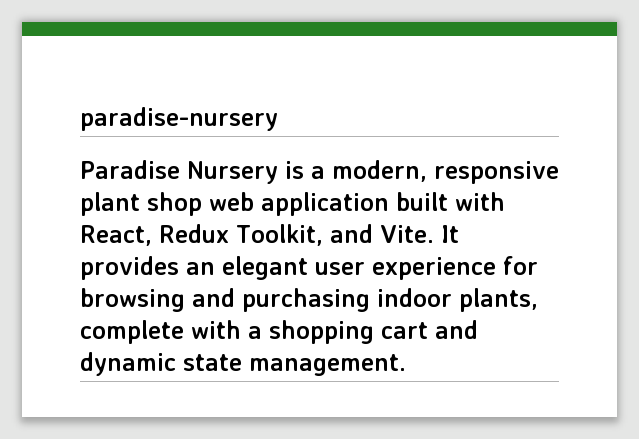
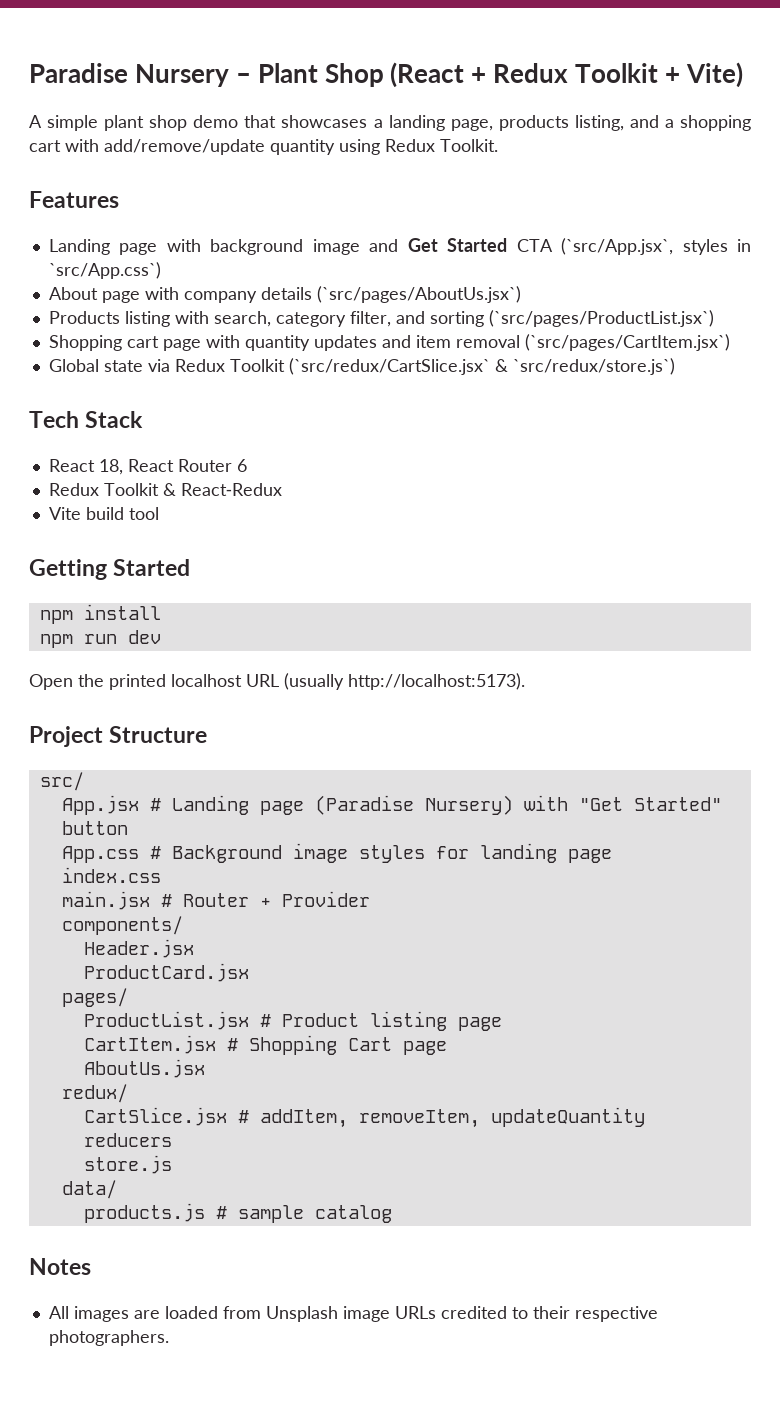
- paradise-nursery
- Paradise Nursery is a modern, responsive plant shop web application built with React, Redux Toolkit, and Vite. It provides an elegant user experience for browsing and purchasing indoor plants, complete with a shopping cart and dynamic state management.
+ Paradise Nursery – Plant Shop (React + Redux Toolkit + Vite)
+ A simple plant shop demo that showcases a landing page, products listing, and a shopping cart with add/remove/update quantity using Redux Toolkit.
+ Features
+ Landing page with background image and Get Started CTA (`src/App.jsx`, styles in `src/App.css`)
+ About page with company details (`src/pages/AboutUs.jsx`)
+ Products listing with search, category filter, and sorting (`src/pages/ProductList.jsx`)
+ Shopping cart page with quantity updates and item removal (`src/pages/CartItem.jsx`)
+ Global state via Redux Toolkit (`src/redux/CartSlice.jsx` & `src/redux/store.js`)
+ Tech Stack
+ React 18, React Router 6
+ Redux Toolkit & React‑Redux
+ Vite build tool
+ Getting Started
+ npm install
+ npm run dev
+ Open the printed localhost URL (usually http://localhost:5173).
+ Project Structure
+ src/
+ App.jsx # Landing page (Paradise Nursery) with "Get Started" button
+ App.css # Background image styles for landing page
+ index.css
+ main.jsx # Router + Provider
+ components/
+ Header.jsx
+ ProductCard.jsx
+ pages/
+ ProductList.jsx # Product listing page
+ CartItem.jsx # Shopping Cart page
+ AboutUs.jsx
+ redux/
+ CartSlice.jsx # addItem, removeItem, updateQuantity reducers
+ store.js
+ data/
+ products.js # sample catalog
+ Notes
+ All images are loaded from Unsplash image URLs credited to their respective photographers.

